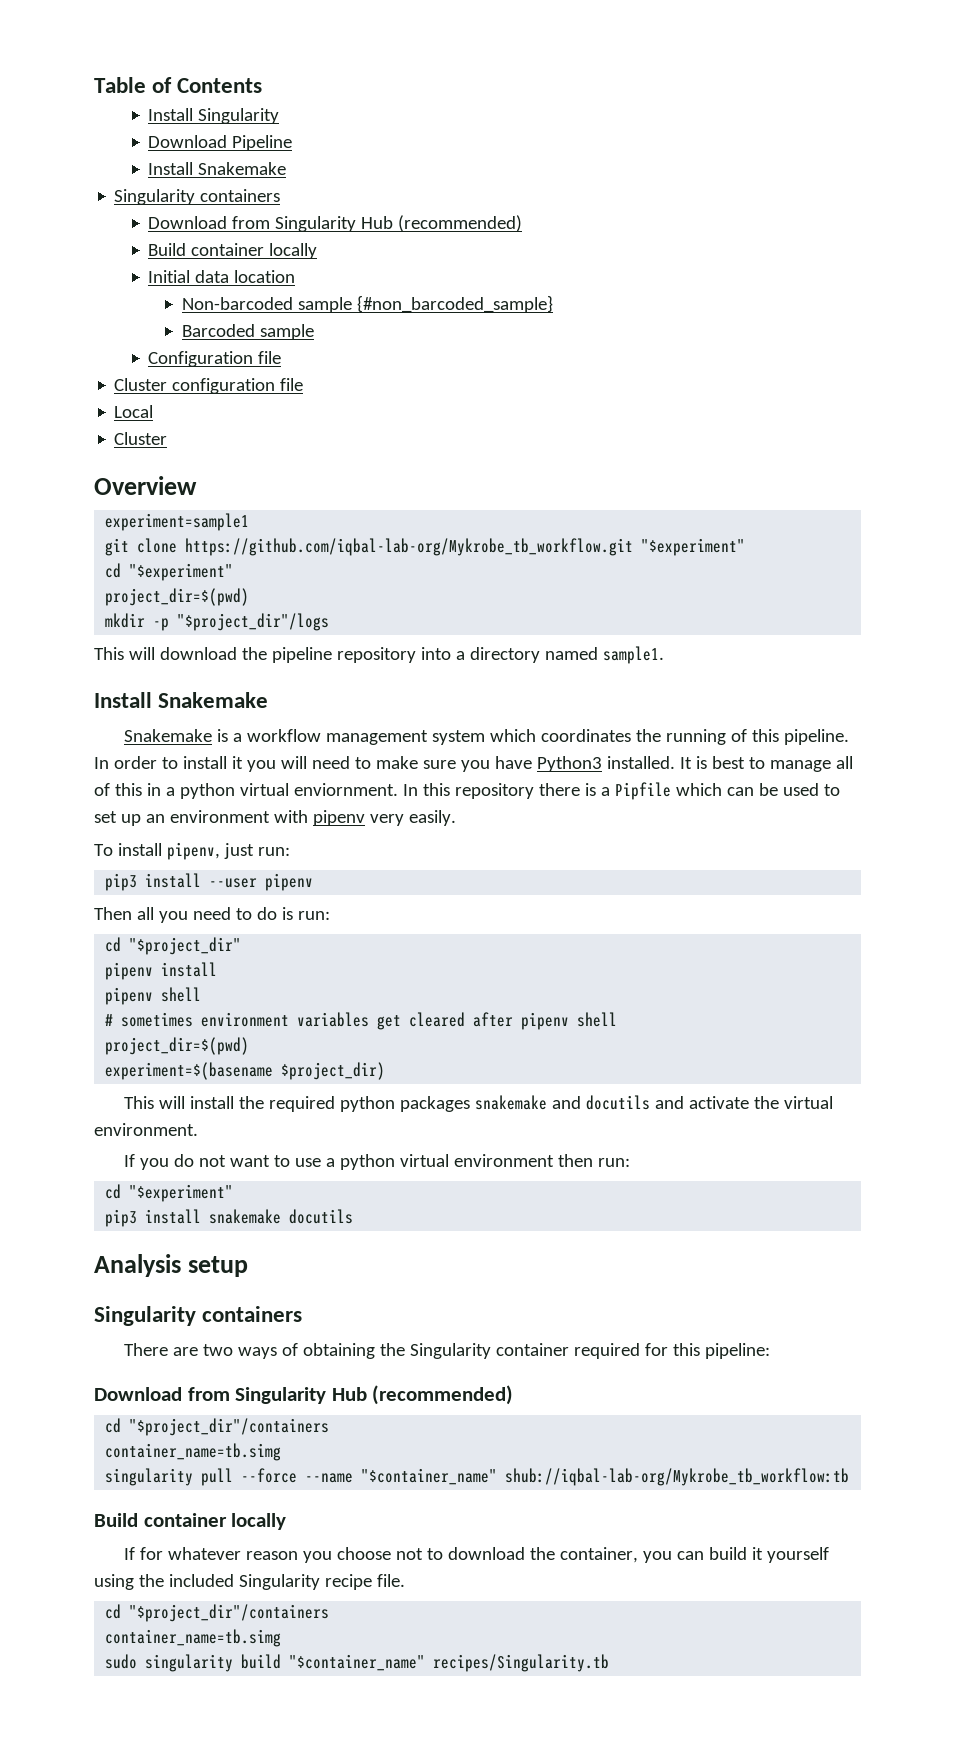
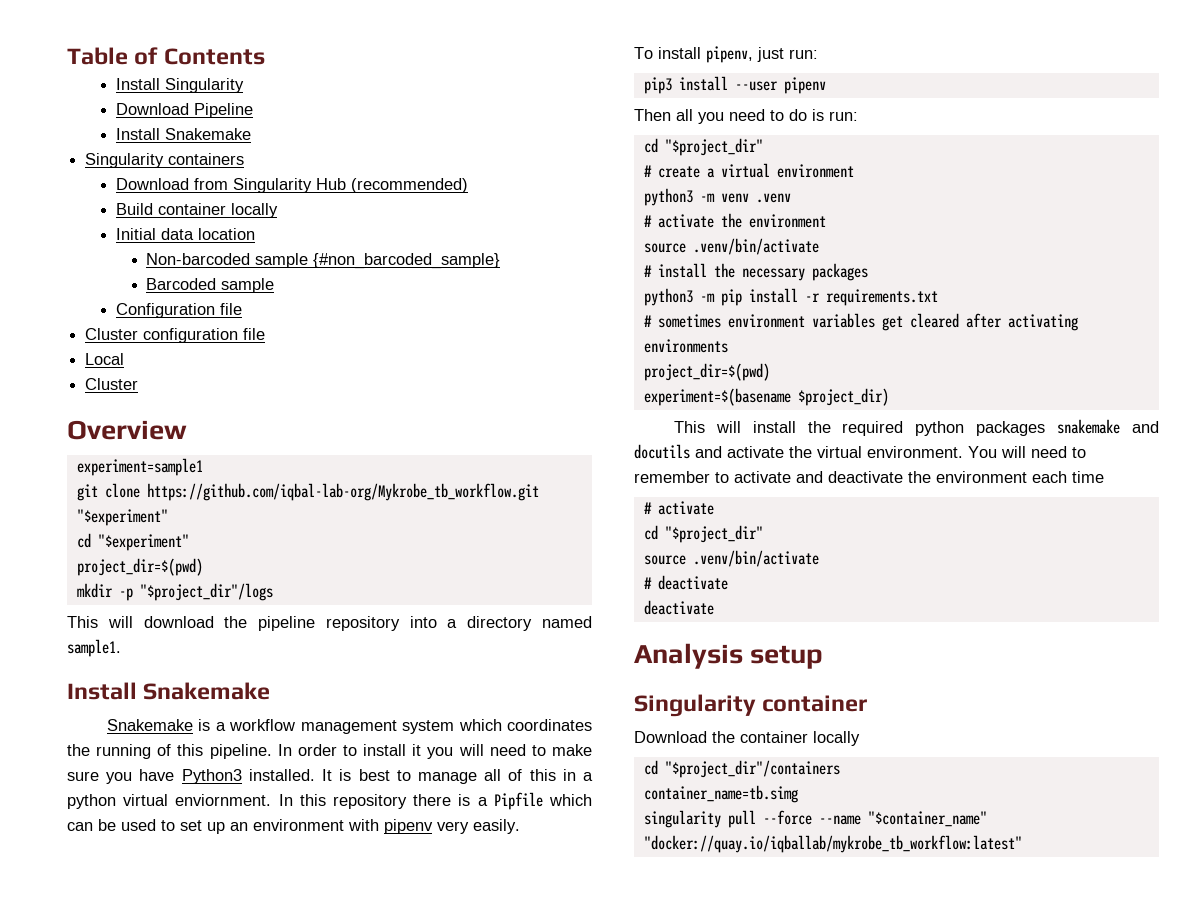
- pipenv install
- pipenv shell
+ # create a virtual environment
+ python3 -m venv .venv
+ # activate the environment
+ source .venv/bin/activate
+ # install the necessary packages
+ python3 -m pip install -r requirements.txt
- # sometimes environment variables get cleared after pipenv shell
+ # sometimes environment variables get cleared after activating environments
- This will install the required python packages snakemake and docutils and activate the virtual environment.
- If you do not want to use a python virtual environment then run:
- cd "$experiment"
- pip3 install snakemake docutils
+ This will install the required python packages snakemake and docutils and activate the virtual environment. You will need to remember to activate and deactivate the environment each time
+ # activate
+ cd "$project_dir"
+ source .venv/bin/activate
+ # deactivate
+ deactivate
  Analysis setup
- Singularity containers
- There are two ways of obtaining the Singularity container required for this pipeline:
- Download from Singularity Hub (recommended)
+ Singularity container
+ Download the container locally
- singularity pull --force --name "$container_name" shub://iqbal-lab-org/Mykrobe_tb_workflow:tb
- Build container locally
- If for whatever reason you choose not to download the container, you can build it yourself using the included Singularity recipe file.
- cd "$project_dir"/containers
- container_name=tb.simg
- sudo singularity build "$container_name" recipes/Singularity.tb
+ singularity pull --force --name "$container_name" "docker://quay.io/iqballab/mykrobe_tb_workflow:latest"

